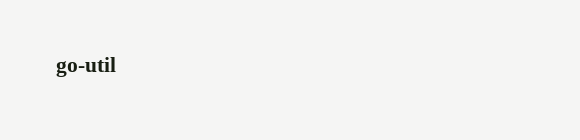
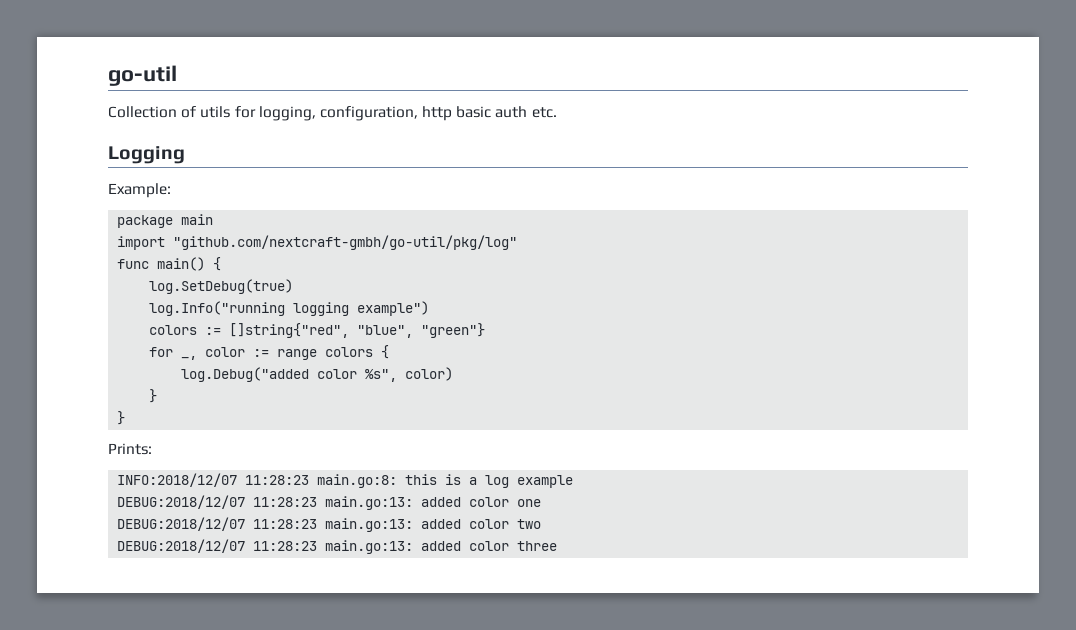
+ Collection of utils for logging, configuration, http basic auth etc.
+ Logging
+ Example:
+ package main
+ import "github.com/nextcraft-gmbh/go-util/pkg/log"
+ func main() {
+ log.SetDebug(true)
+ log.Info("running logging example")
+ colors := []string{"red", "blue", "green"}
+ for _, color := range colors {
+ log.Debug("added color %s", color)
+ }
+ }
+ Prints:
+ INFO:2018/12/07 11:28:23 main.go:8: this is a log example
+ DEBUG:2018/12/07 11:28:23 main.go:13: added color one
+ DEBUG:2018/12/07 11:28:23 main.go:13: added color two
+ DEBUG:2018/12/07 11:28:23 main.go:13: added color three

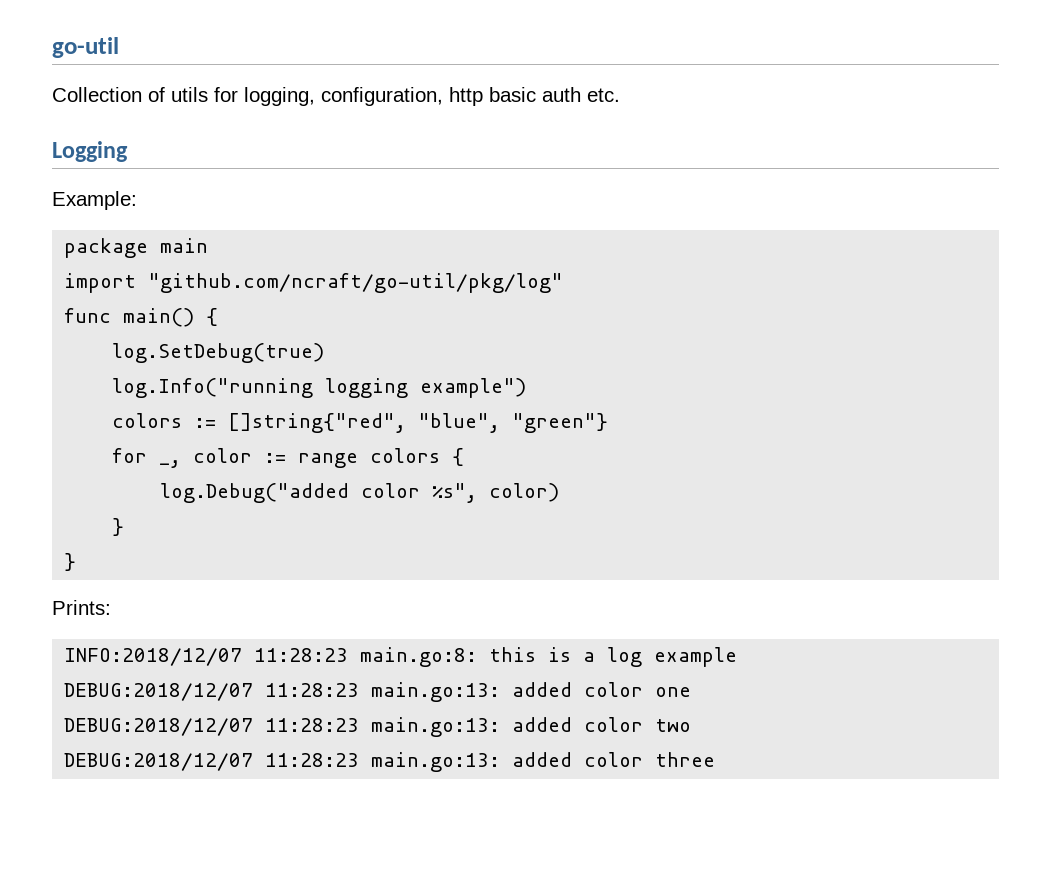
- import "github.com/nextcraft-gmbh/go-util/pkg/log"
+ import "github.com/ncraft/go-util/pkg/log"

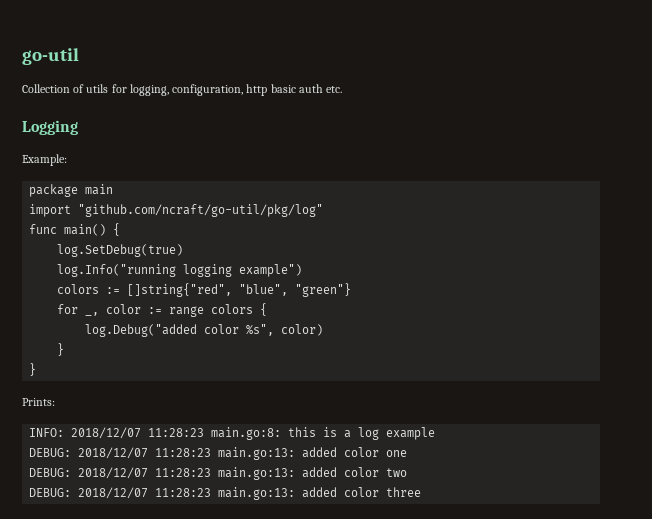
- INFO:2018/12/07 11:28:23 main.go:8: this is a log example
+ INFO: 2018/12/07 11:28:23 main.go:8: this is a log example
- DEBUG:2018/12/07 11:28:23 main.go:13: added color one
+ DEBUG: 2018/12/07 11:28:23 main.go:13: added color one
- DEBUG:2018/12/07 11:28:23 main.go:13: added color two
+ DEBUG: 2018/12/07 11:28:23 main.go:13: added color two
- DEBUG:2018/12/07 11:28:23 main.go:13: added color three
+ DEBUG: 2018/12/07 11:28:23 main.go:13: added color three

